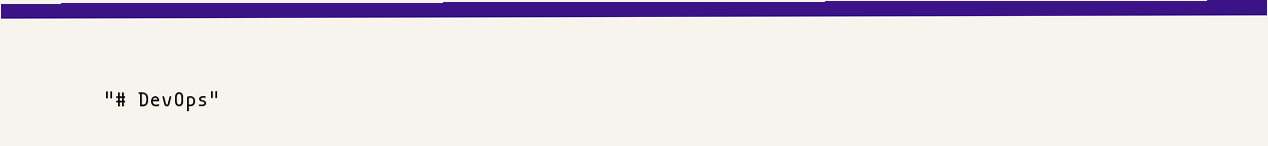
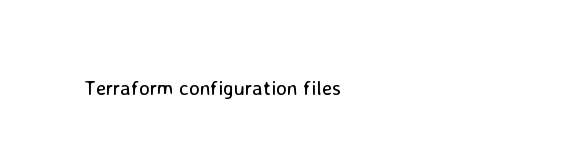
- "# DevOps"
+ Terraform configuration files

